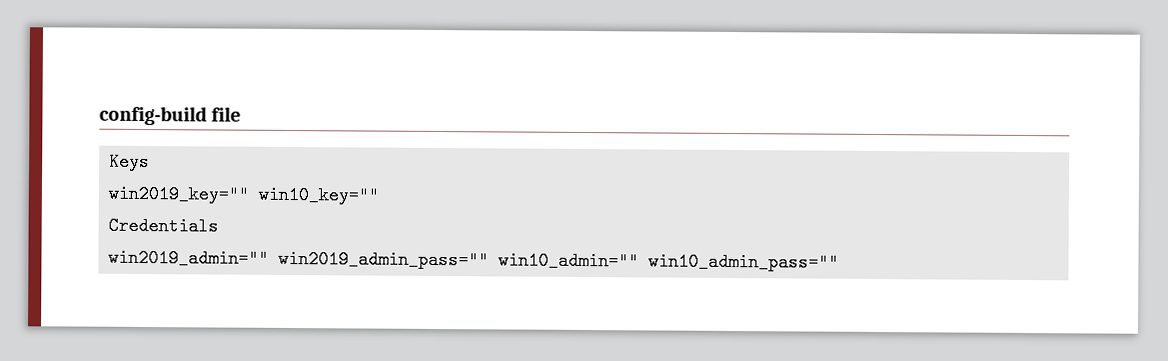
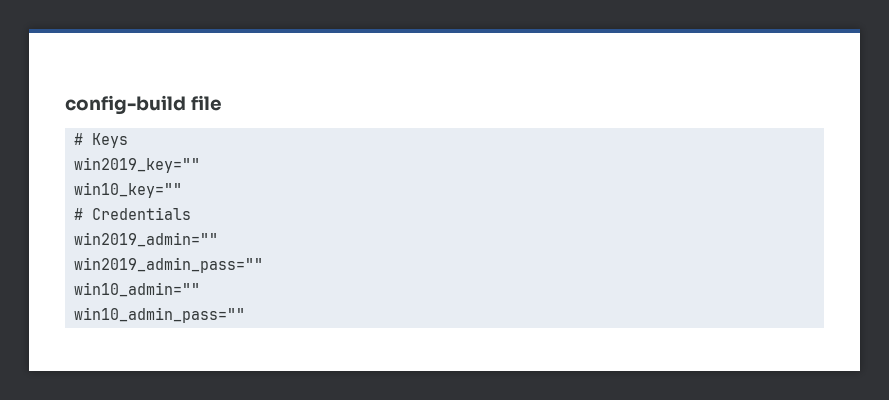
- Keys
+ # Keys
- win2019_key="" win10_key=""
+ win2019_key=""
+ win10_key=""
- Credentials
+ # Credentials
- win2019_admin="" win2019_admin_pass="" win10_admin="" win10_admin_pass=""
+ win2019_admin=""
+ win2019_admin_pass=""
+ win10_admin=""
+ win10_admin_pass=""

